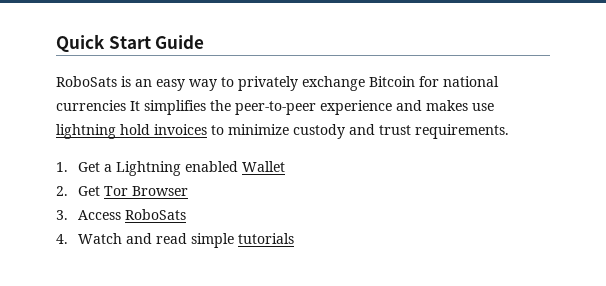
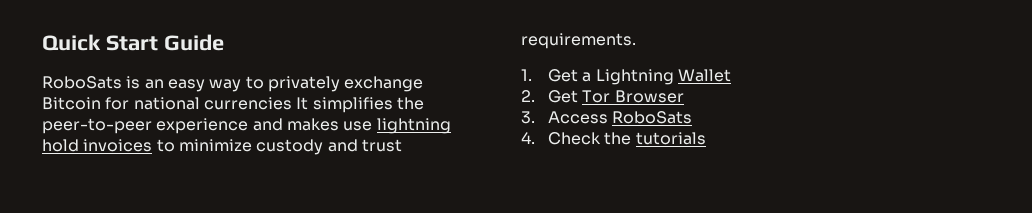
- 1. Get a Lightning enabled Wallet
+ 1. Get a Lightning Wallet
- 4. Watch and read simple tutorials
+ 4. Check the tutorials

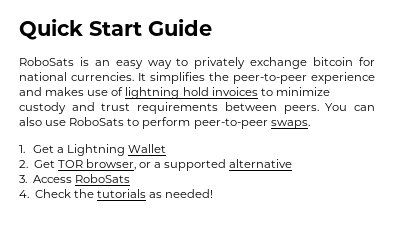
- RoboSats is an easy way to privately exchange Bitcoin for national currencies It simplifies the peer-to-peer experience and makes use lightning hold invoices to minimize custody and trust requirements.
+ RoboSats is an easy way to privately exchange bitcoin for national currencies. It simplifies the peer-to-peer experience and makes use of lightning hold invoices to minimize custody and trust requirements between peers. You can also use RoboSats to perform peer-to-peer swaps.
- 2. Get Tor Browser
+ 2. Get TOR browser, or a supported alternative
- 4. Check the tutorials
+ 4. Check the tutorials as needed!

